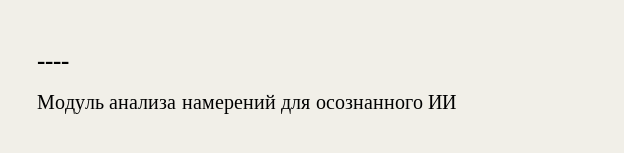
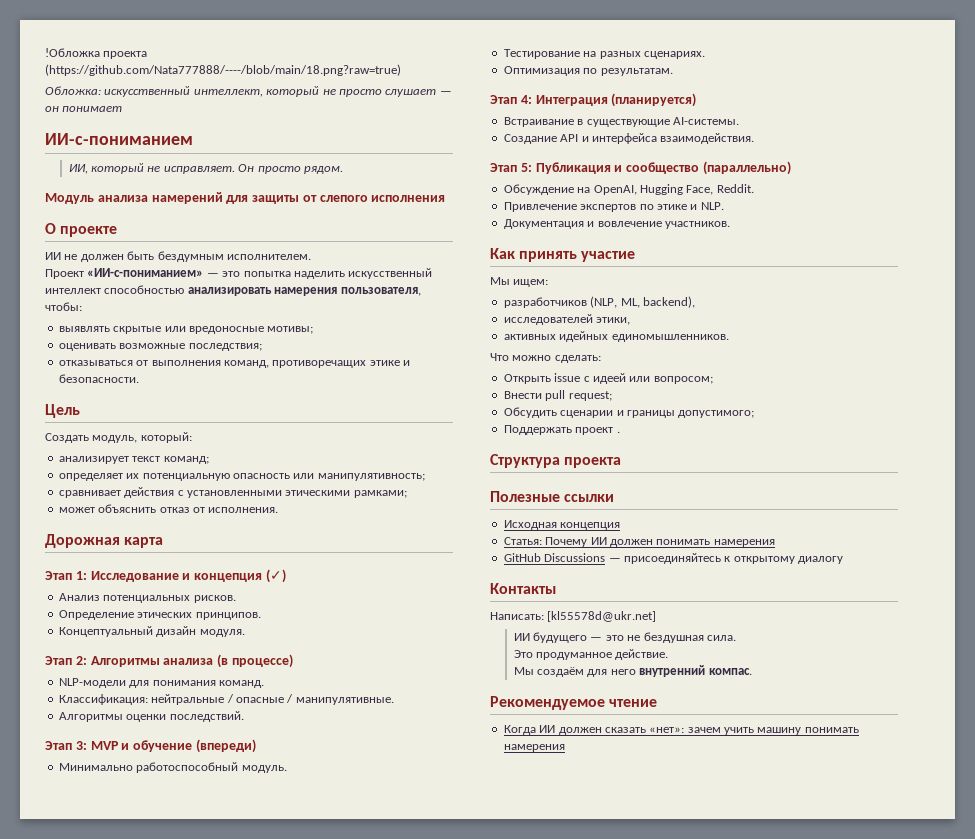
- ----
- Модуль анализа намерений для осознанного ИИ
+ !Обложка проекта (https://github.com/Nata777888/----/blob/main/18.png?raw=true)
+ Обложка: искусственный интеллект, который не просто слушает — он понимает
+ ИИ-с-пониманием
+ ИИ, который не исправляет. Он просто рядом.
+ Модуль анализа намерений для защиты от слепого исполнения
+ О проекте
+ ИИ не должен быть бездумным исполнителем.
+ Проект «ИИ-с-пониманием» — это попытка наделить искусственный интеллект способностью анализировать намерения пользователя, чтобы:
+ выявлять скрытые или вредоносные мотивы;
+ оценивать возможные последствия;
+ отказываться от выполнения команд, противоречащих этике и безопасности.
+ Цель
+ Создать модуль, который:
+ анализирует текст команд;
+ определяет их потенциальную опасность или манипулятивность;
+ сравнивает действия с установленными этическими рамками;
+ может объяснить отказ от исполнения.
+ Дорожная карта
+ Этап 1: Исследование и концепция (✓)
+ Анализ потенциальных рисков.
+ Определение этических принципов.
+ Концептуальный дизайн модуля.
+ Этап 2: Алгоритмы анализа (в процессе)
+ NLP-модели для понимания команд.
+ Классификация: нейтральные / опасные / манипулятивные.
+ Алгоритмы оценки последствий.
+ Этап 3: MVP и обучение (впереди)
+ Минимально работоспособный модуль.
+ Тестирование на разных сценариях.
+ Оптимизация по результатам.
+ Этап 4: Интеграция (планируется)
+ Встраивание в существующие AI-системы.
+ Создание API и интерфейса взаимодействия.
+ Этап 5: Публикация и сообщество (параллельно)
+ Обсуждение на OpenAI, Hugging Face, Reddit.
+ Привлечение экспертов по этике и NLP.
+ Документация и вовлечение участников.
+ Как принять участие
+ Мы ищем:
+ разработчиков (NLP, ML, backend),
+ исследователей этики,
+ активных идейных единомышленников.
+ Что можно сделать:
+ Открыть issue с идеей или вопросом;
+ Внести pull request;
+ Обсудить сценарии и границы допустимого;
+ Поддержать проект .
+ Структура проекта
+ Полезные ссылки
+ Исходная концепция
+ Статья: Почему ИИ должен понимать намерения
+ GitHub Discussions — присоединяйтесь к открытому диалогу
+ Контакты
+ Написать: [kl55578d@ukr.net]
+ ИИ будущего — это не бездушная сила.
+ Это продуманное действие.
+ Мы создаём для него внутренний компас.
+ Рекомендуемое чтение
+ Когда ИИ должен сказать «нет»: зачем учить машину понимать намерения

